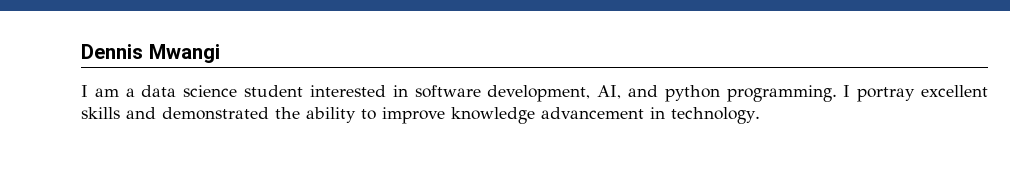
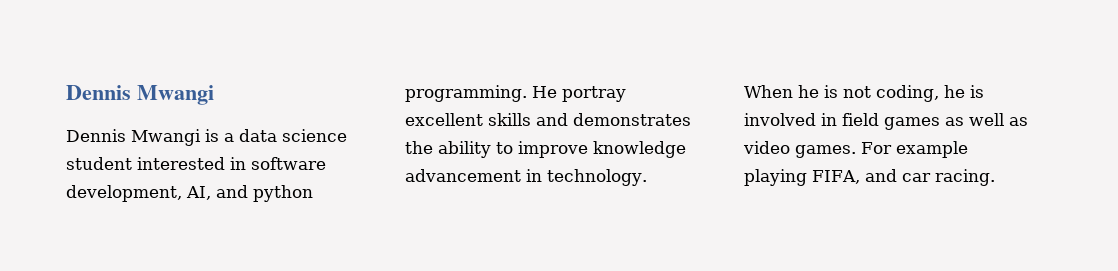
- I am a data science student interested in software development, AI, and python programming.
+ Dennis Mwangi is a data science student interested in software development, AI, and python programming.
- I portray excellent skills and demonstrated the ability to improve knowledge advancement in technology.
+ He portray excellent skills and demonstrates the ability to improve knowledge advancement in technology.
+ When he is not coding, he is involved in field games as well as video games. For example playing FIFA, and car racing.

